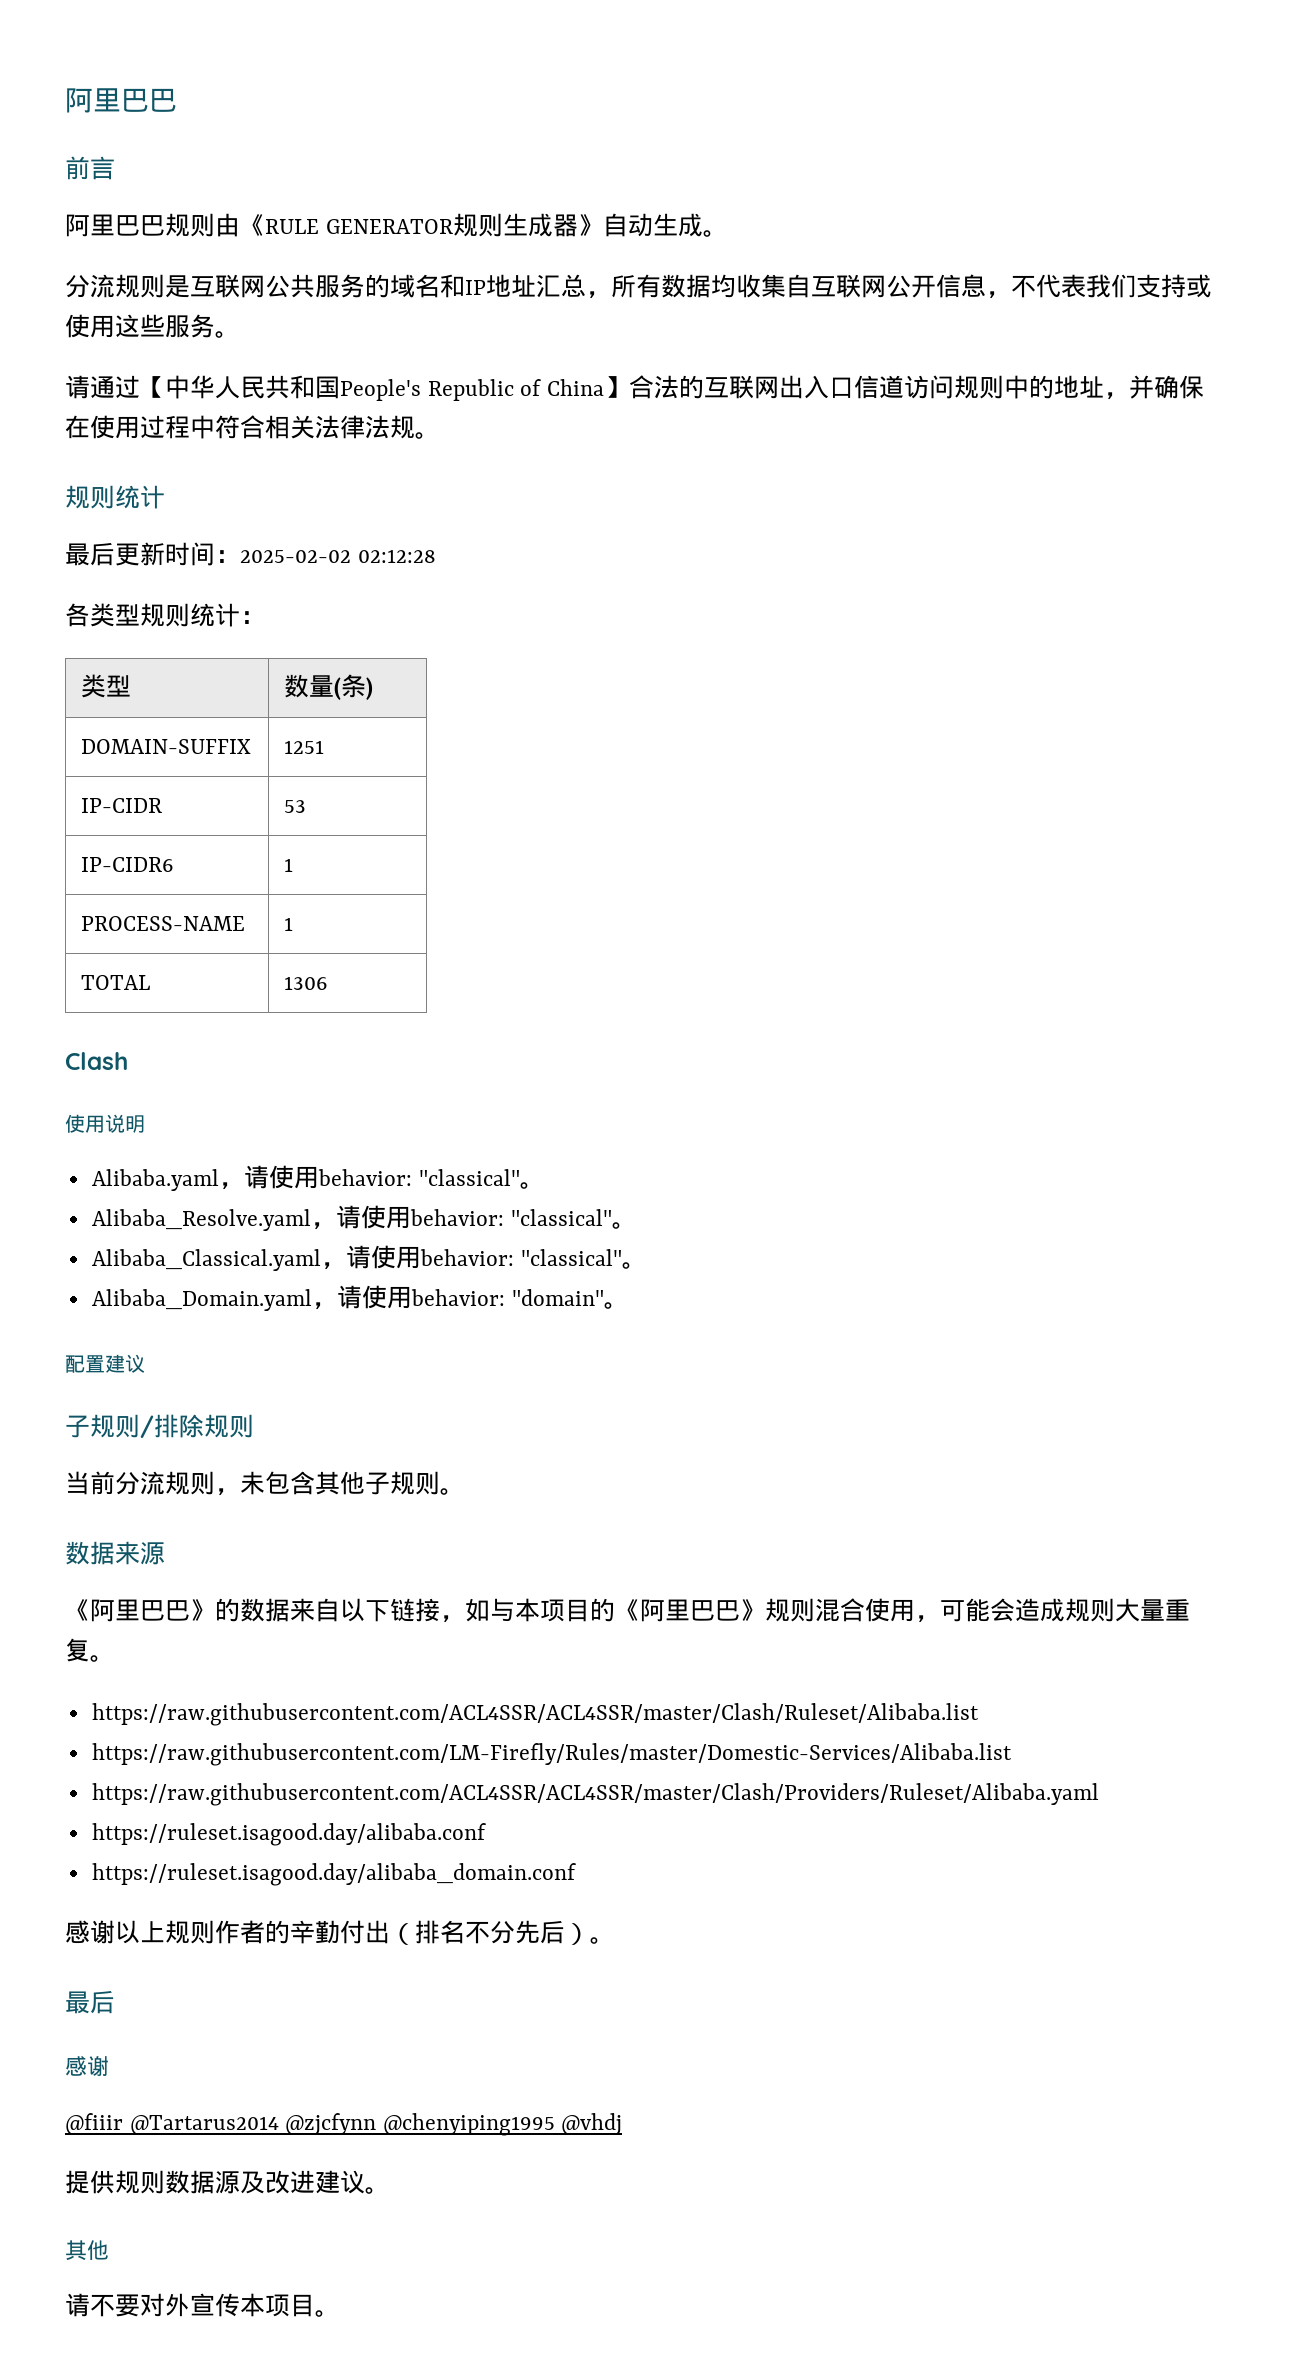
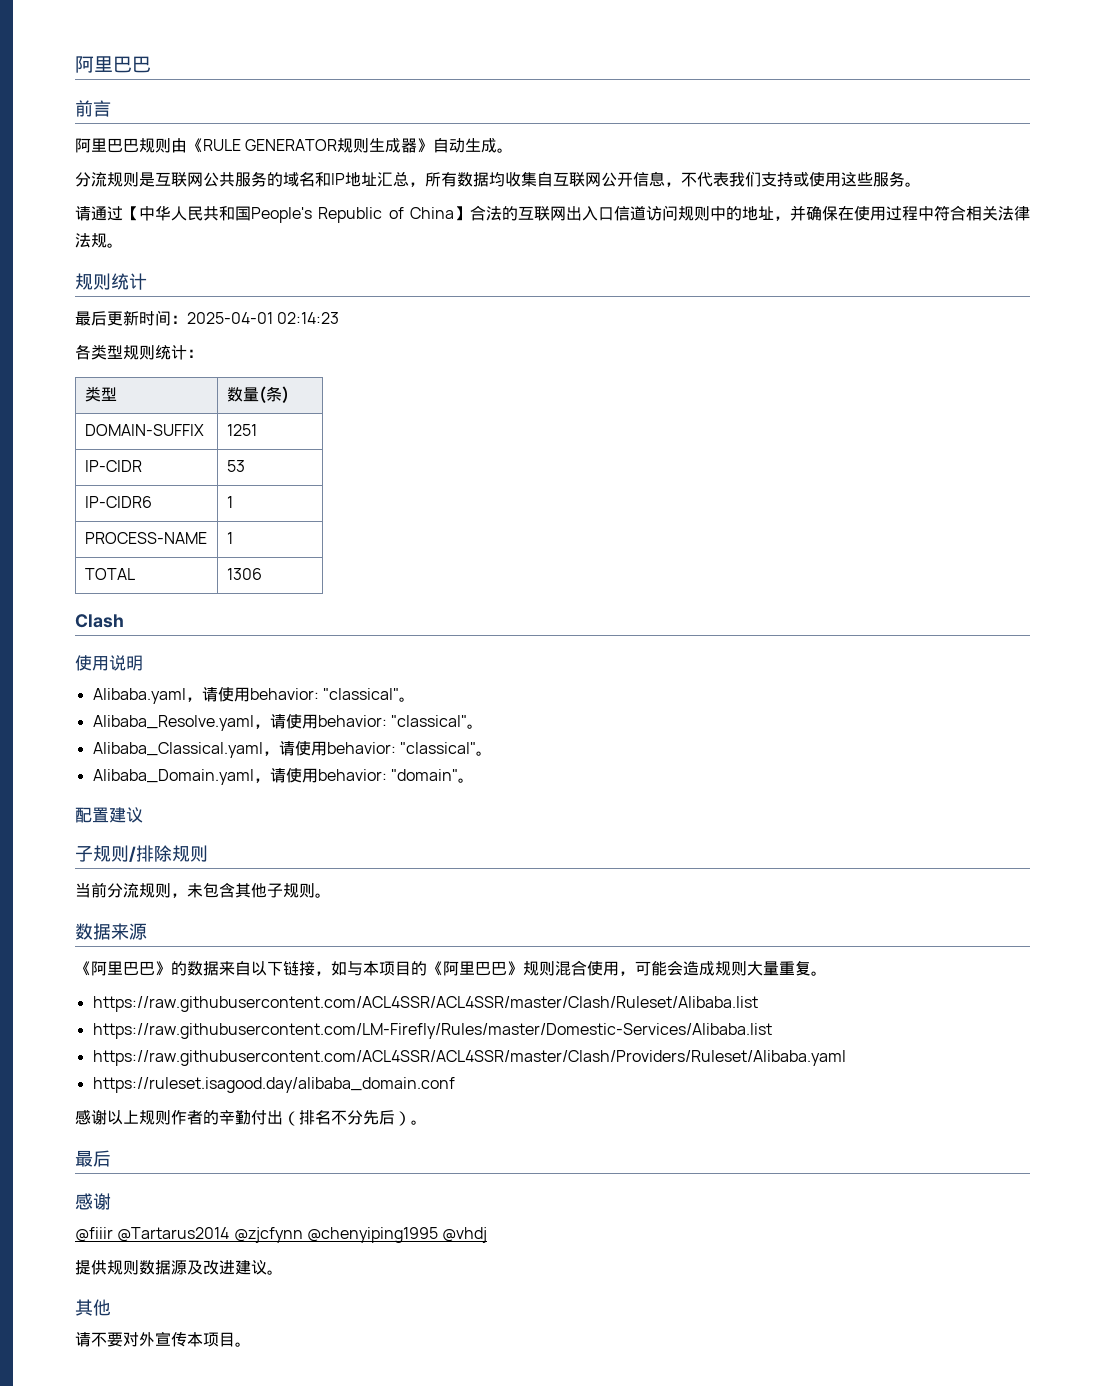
- 最后更新时间：2025-02-02 02:12:28
+ 最后更新时间：2025-04-01 02:14:23
- https://ruleset.isagood.day/alibaba.conf

